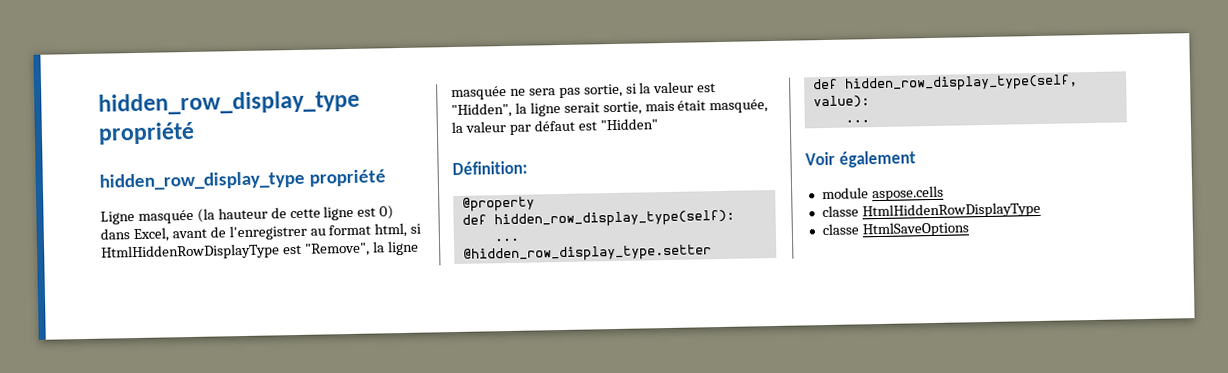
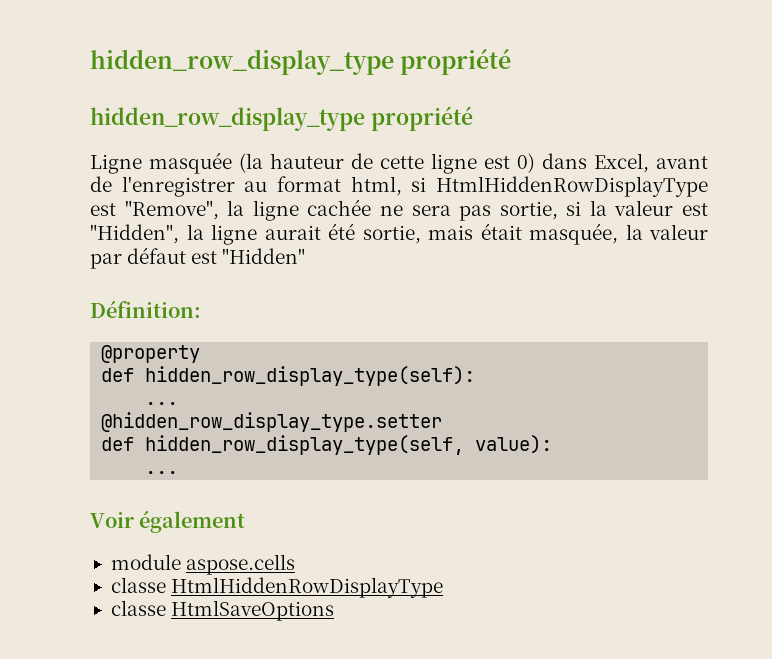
- Ligne masquée (la hauteur de cette ligne est 0) dans Excel, avant de l'enregistrer au format html, si HtmlHiddenRowDisplayType est "Remove", la ligne masquée ne sera pas sortie, si la valeur est "Hidden", la ligne serait sortie, mais était masquée, la valeur par défaut est "Hidden"
+ Ligne masquée (la hauteur de cette ligne est 0) dans Excel, avant de l'enregistrer au format html, si HtmlHiddenRowDisplayType est "Remove", la ligne cachée ne sera pas sortie, si la valeur est "Hidden", la ligne aurait été sortie, mais était masquée, la valeur par défaut est "Hidden"

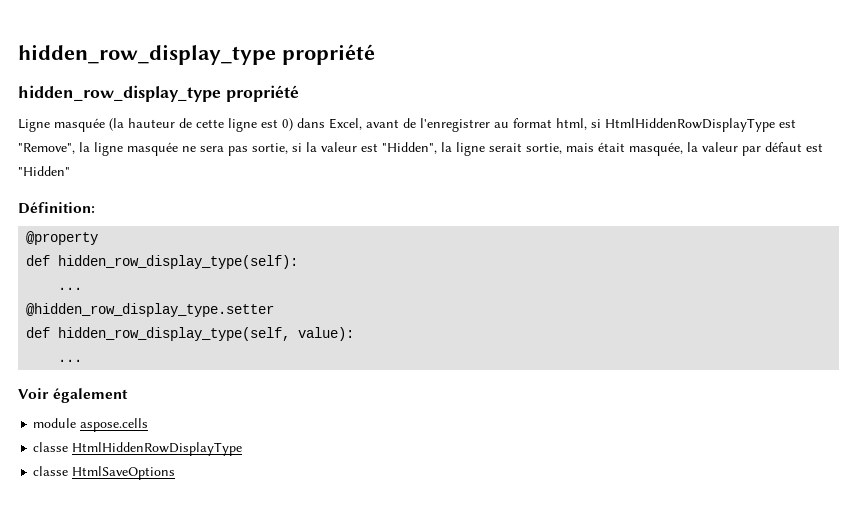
- Ligne masquée (la hauteur de cette ligne est 0) dans Excel, avant de l'enregistrer au format html, si HtmlHiddenRowDisplayType est "Remove", la ligne cachée ne sera pas sortie, si la valeur est "Hidden", la ligne aurait été sortie, mais était masquée, la valeur par défaut est "Hidden"
+ Ligne masquée (la hauteur de cette ligne est 0) dans Excel, avant de l'enregistrer au format html, si HtmlHiddenRowDisplayType est "Remove", la ligne masquée ne sera pas sortie, si la valeur est "Hidden", la ligne serait sortie, mais était masquée, la valeur par défaut est "Hidden"

